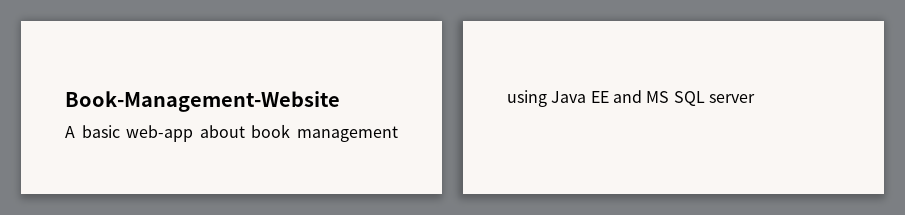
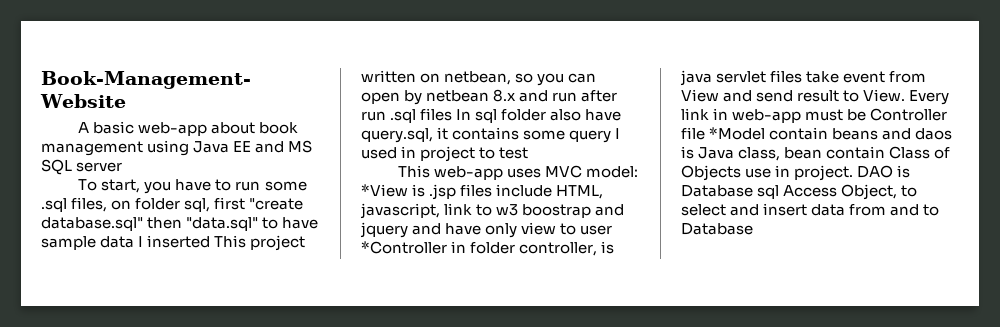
+ To start, you have to run some .sql files, on folder sql, first "create database.sql" then "data.sql" to have sample data I inserted This project written on netbean, so you can open by netbean 8.x and run after run .sql files In sql folder also have query.sql, it contains some query I used in project to test
+ This web-app uses MVC model: *View is .jsp files include HTML, javascript, link to w3 boostrap and jquery and have only view to user *Controller in folder controller, is java servlet files take event from View and send result to View. Every link in web-app must be Controller file *Model contain beans and daos is Java class, bean contain Class of Objects use in project. DAO is Database sql Access Object, to select and insert data from and to Database

